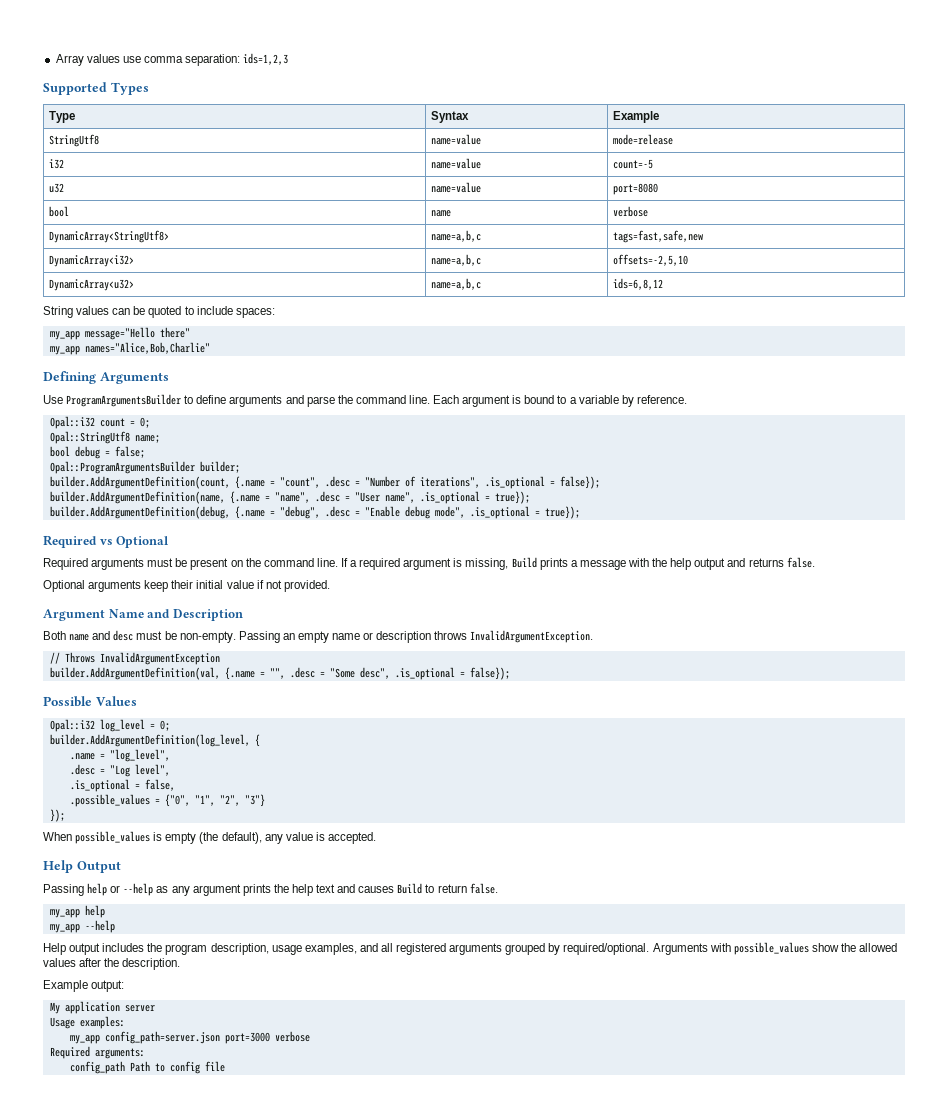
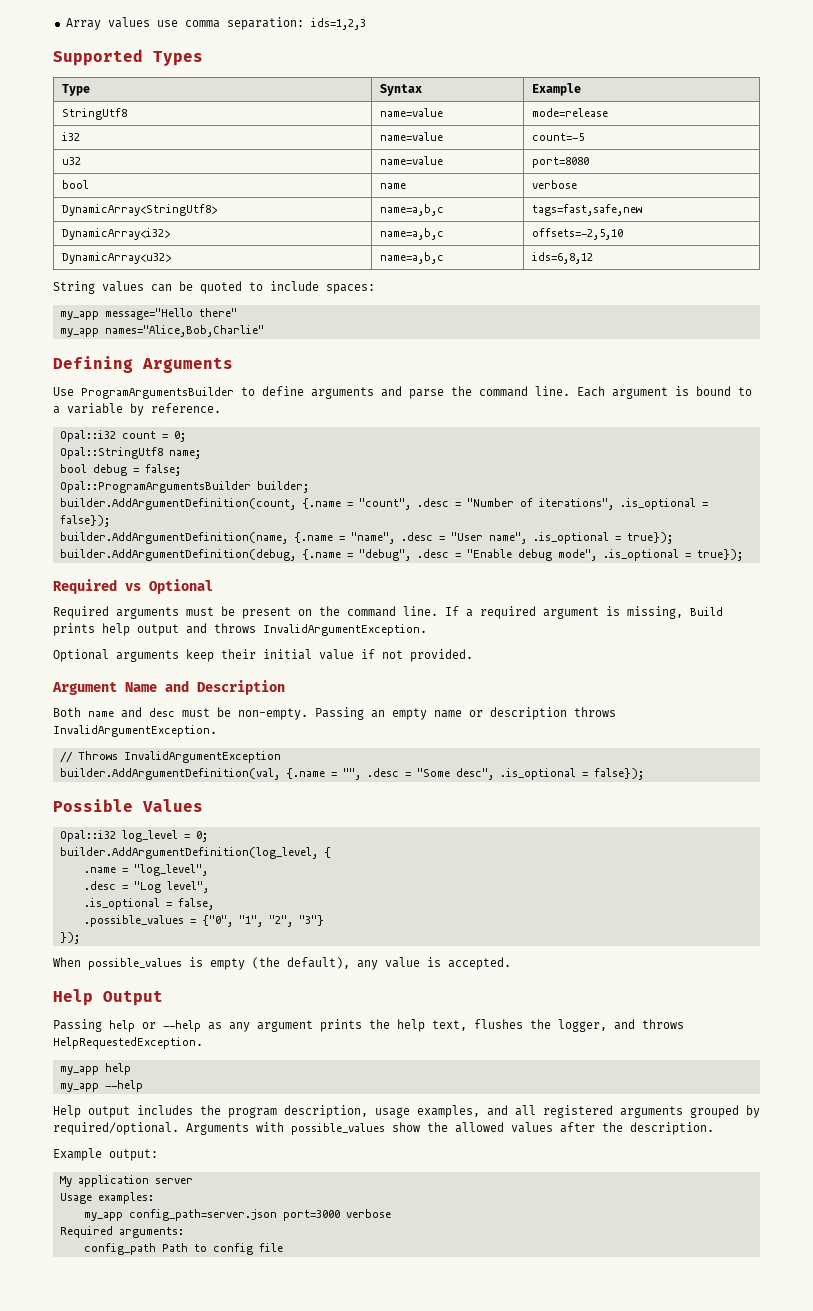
- If a required argument is missing, Build prints a message with the help output and returns false.
+ If a required argument is missing, Build prints help output and throws InvalidArgumentException.
- Passing help or --help as any argument prints the help text and causes Build to return false.
+ Passing help or --help as any argument prints the help text, flushes the logger, and throws HelpRequestedException.

